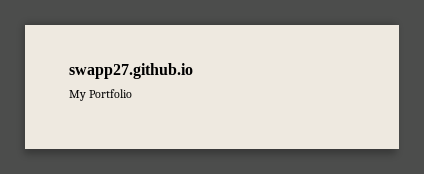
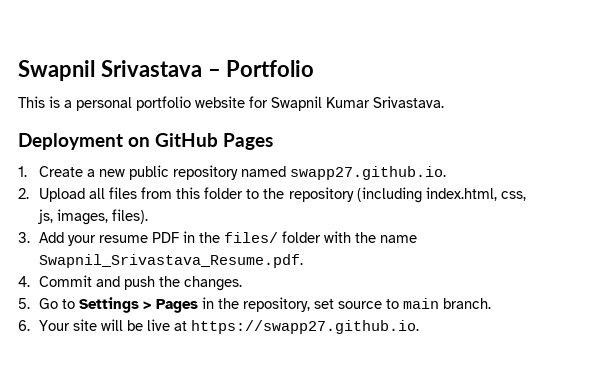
- swapp27.github.io
- My Portfolio
+ Swapnil Srivastava – Portfolio
+ This is a personal portfolio website for Swapnil Kumar Srivastava.
+ Deployment on GitHub Pages
+ 1. Create a new public repository named swapp27.github.io.
+ 2. Upload all files from this folder to the repository (including index.html, css, js, images, files).
+ 3. Add your resume PDF in the files/ folder with the name Swapnil_Srivastava_Resume.pdf.
+ 4. Commit and push the changes.
+ 5. Go to Settings > Pages in the repository, set source to main branch.
+ 6. Your site will be live at https://swapp27.github.io.

